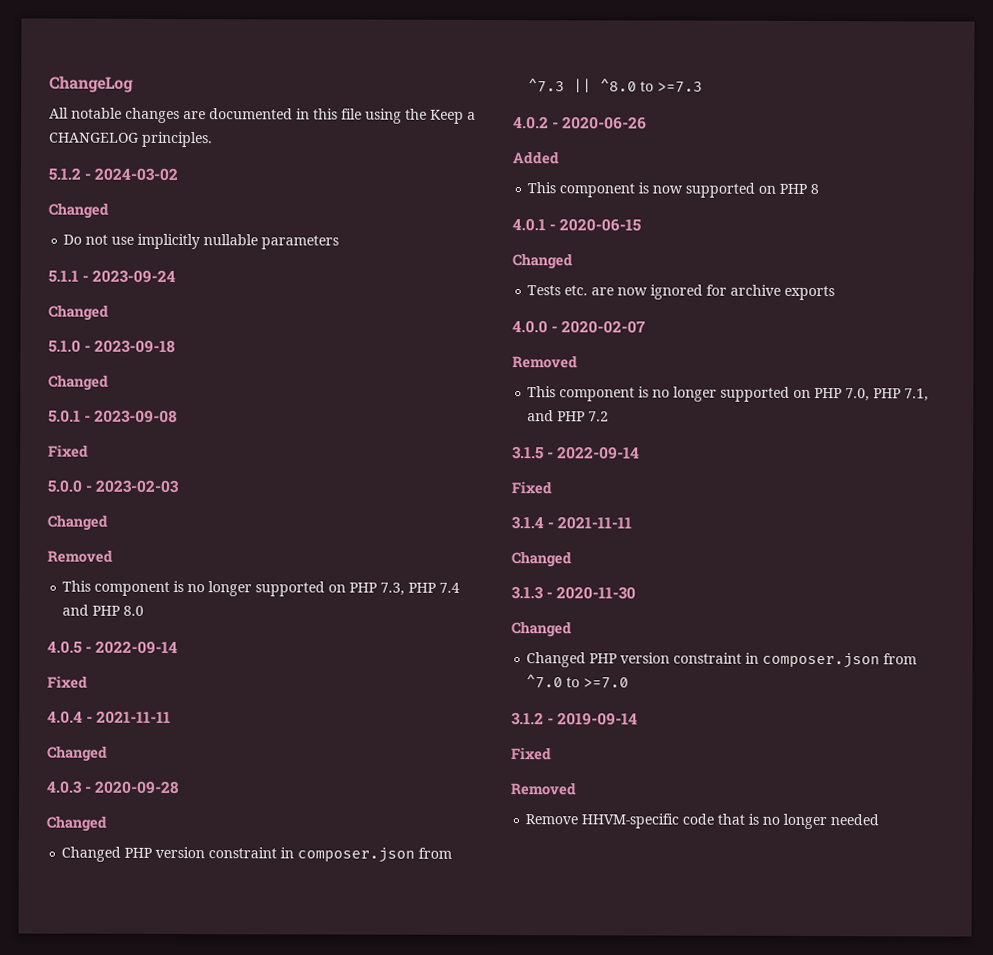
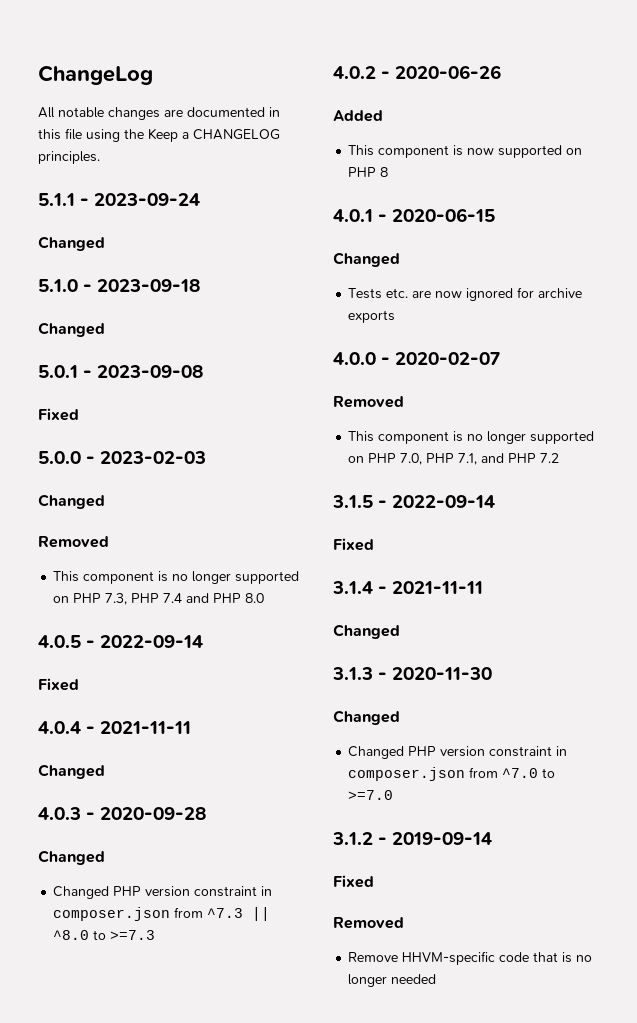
- 5.1.2 - 2024-03-02
- Changed
- Do not use implicitly nullable parameters

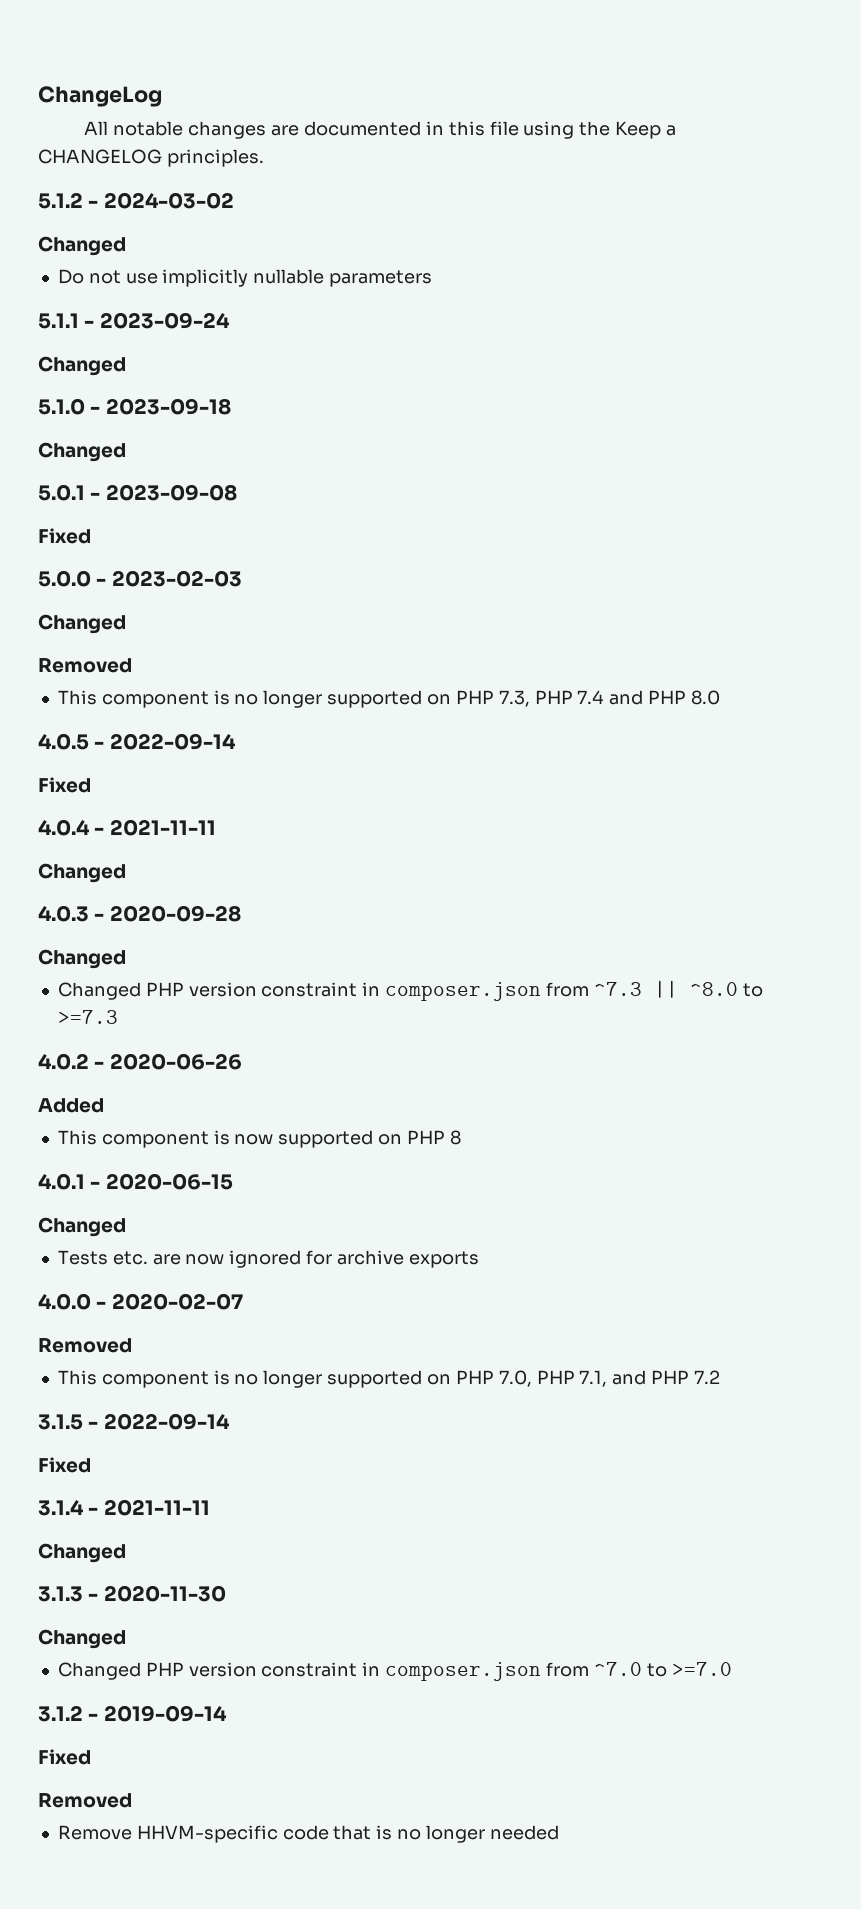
+ 5.1.2 - 2024-03-02
+ Changed
+ Do not use implicitly nullable parameters

